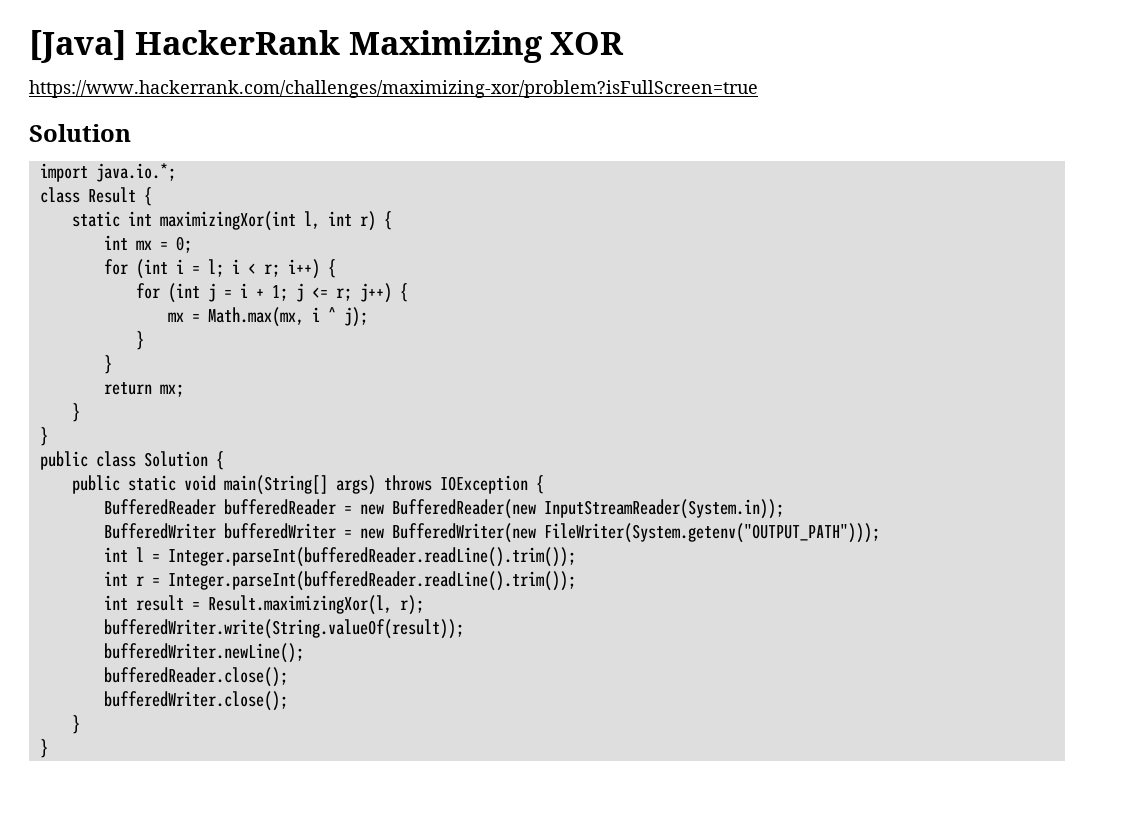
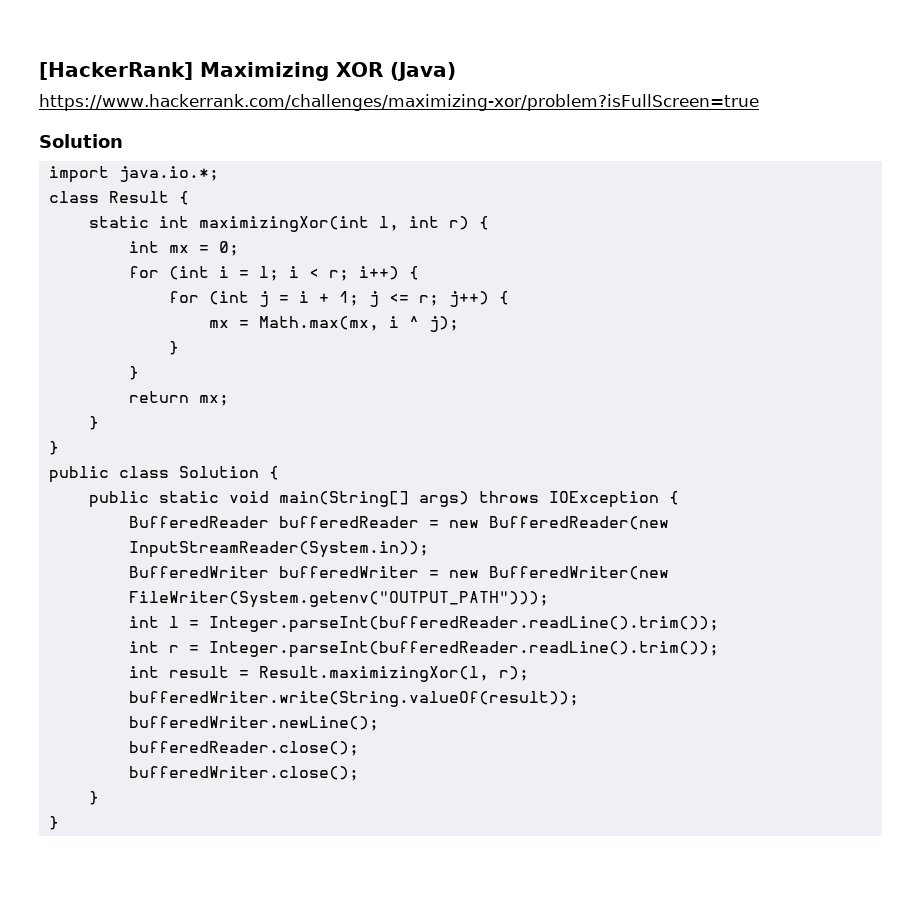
- [Java] HackerRank Maximizing XOR
+ [HackerRank] Maximizing XOR (Java)

